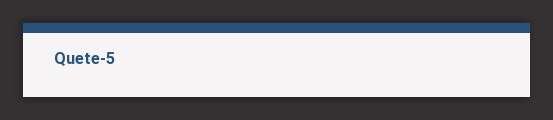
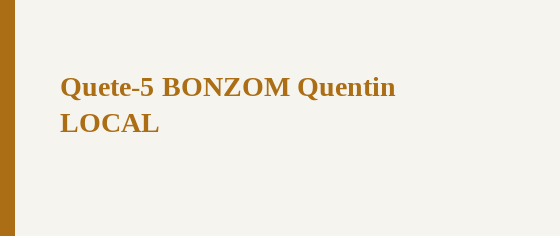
- Quete-5
+ Quete-5 BONZOM Quentin LOCAL

